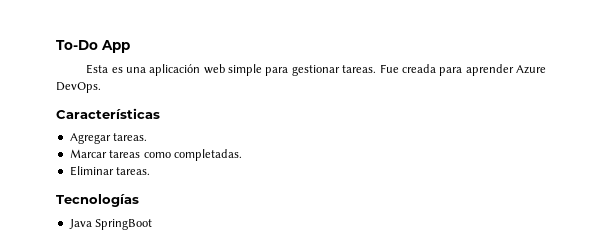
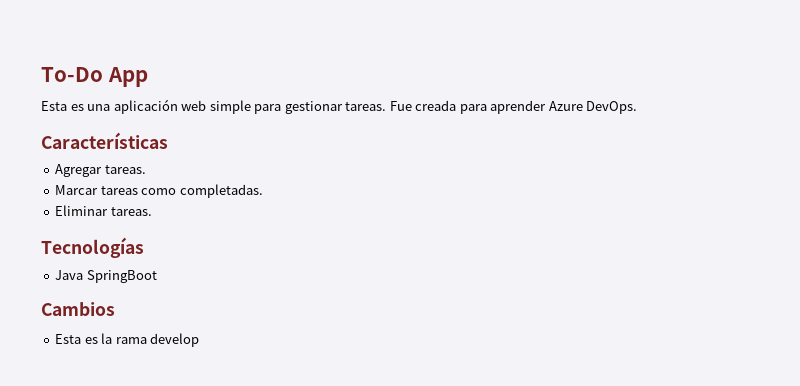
+ Cambios
+ Esta es la rama develop

